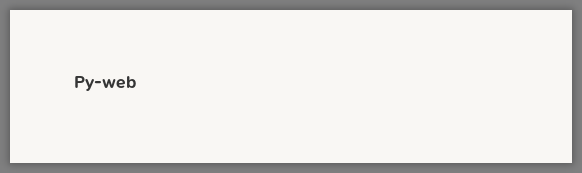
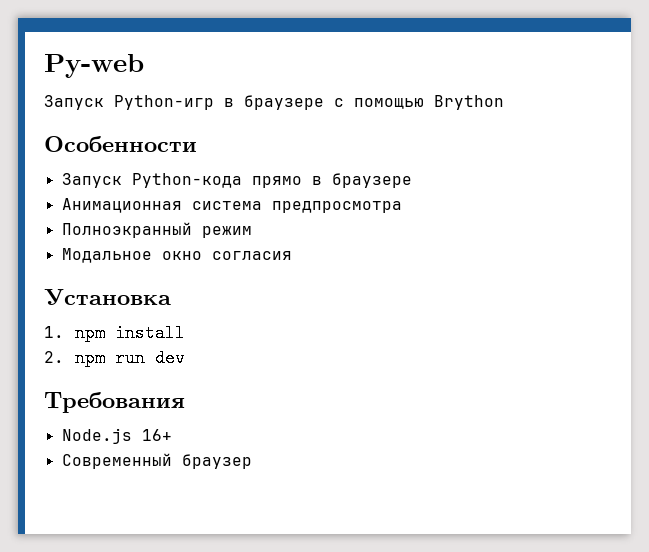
+ Запуск Python-игр в браузере с помощью Brython
+ Особенности
+ Запуск Python-кода прямо в браузере
+ Анимационная система предпросмотра
+ Полноэкранный режим
+ Модальное окно согласия
+ Установка
+ 1. npm install
+ 2. npm run dev
+ Требования
+ Node.js 16+
+ Современный браузер

